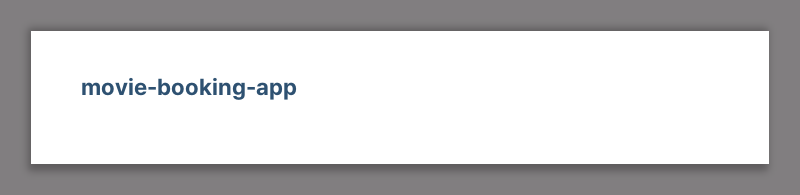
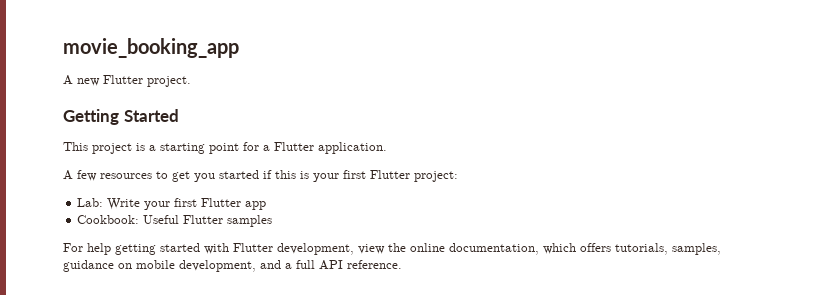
- movie-booking-app
+ movie_booking_app
+ A new Flutter project.
+ Getting Started
+ This project is a starting point for a Flutter application.
+ A few resources to get you started if this is your first Flutter project:
+ Lab: Write your first Flutter app
+ Cookbook: Useful Flutter samples
+ For help getting started with Flutter development, view the online documentation, which offers tutorials, samples, guidance on mobile development, and a full API reference.

